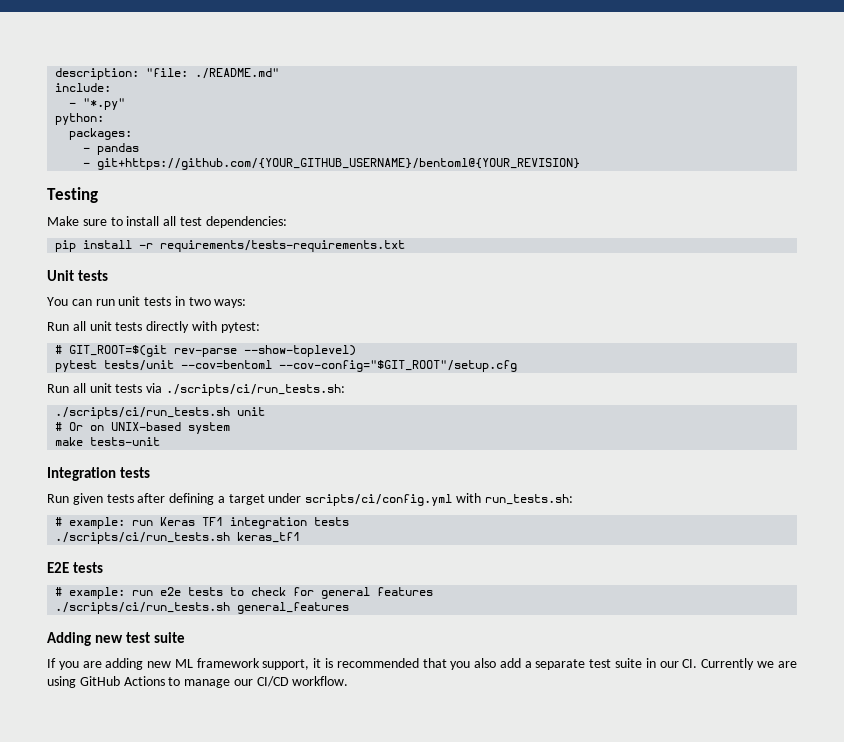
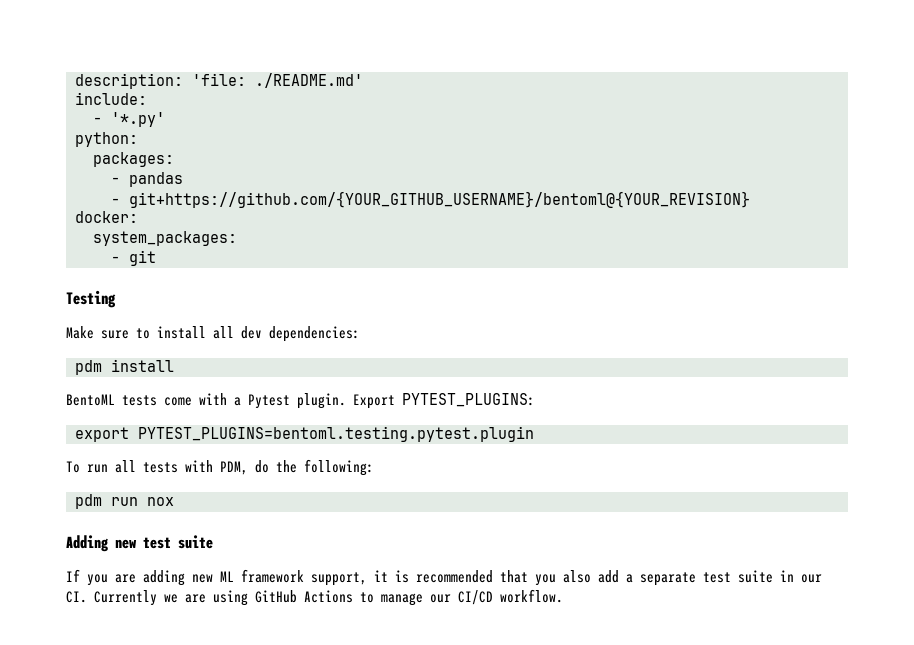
- description: "file: ./README.md"
+ description: 'file: ./README.md'
- - "*.py"
+ - '*.py'
+ docker:
+ system_packages:
+ - git
- Make sure to install all test dependencies:
+ Make sure to install all dev dependencies:
- pip install -r requirements/tests-requirements.txt
- Unit tests
- You can run unit tests in two ways:
- Run all unit tests directly with pytest:
- # GIT_ROOT=$(git rev-parse --show-toplevel)
- pytest tests/unit --cov=bentoml --cov-config="$GIT_ROOT"/setup.cfg
- Run all unit tests via ./scripts/ci/run_tests.sh:
- ./scripts/ci/run_tests.sh unit
- # Or on UNIX-based system
- make tests-unit
- Integration tests
- Run given tests after defining a target under scripts/ci/config.yml with run_tests.sh:
- # example: run Keras TF1 integration tests
- ./scripts/ci/run_tests.sh keras_tf1
- E2E tests
- # example: run e2e tests to check for general features
- ./scripts/ci/run_tests.sh general_features
+ pdm install
+ BentoML tests come with a Pytest plugin. Export PYTEST_PLUGINS:
+ export PYTEST_PLUGINS=bentoml.testing.pytest.plugin
+ To run all tests with PDM, do the following:
+ pdm run nox

